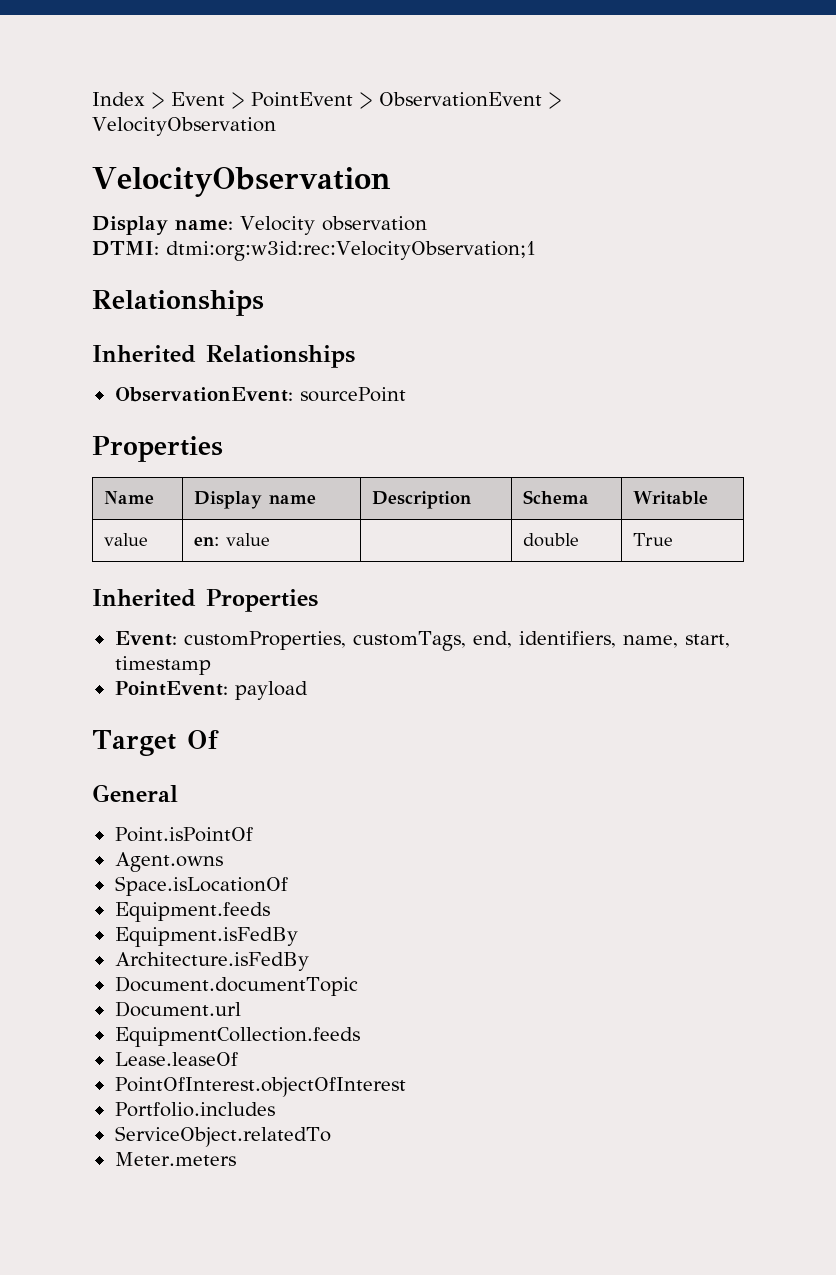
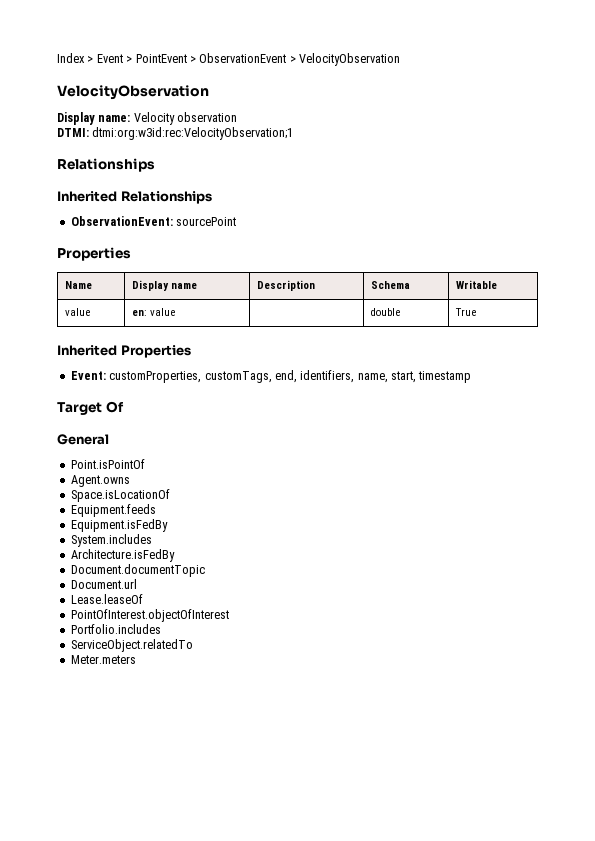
- PointEvent: payload
+ System.includes
- EquipmentCollection.feeds

